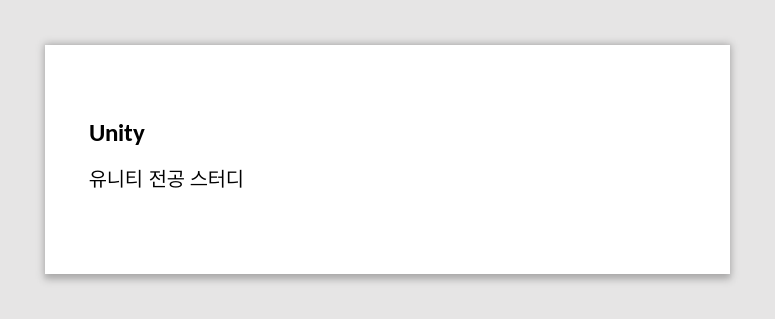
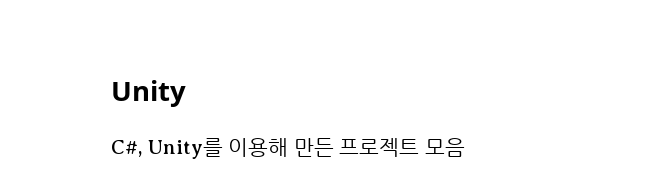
- 유니티 전공 스터디
+ C#, Unity를 이용해 만든 프로젝트 모음

